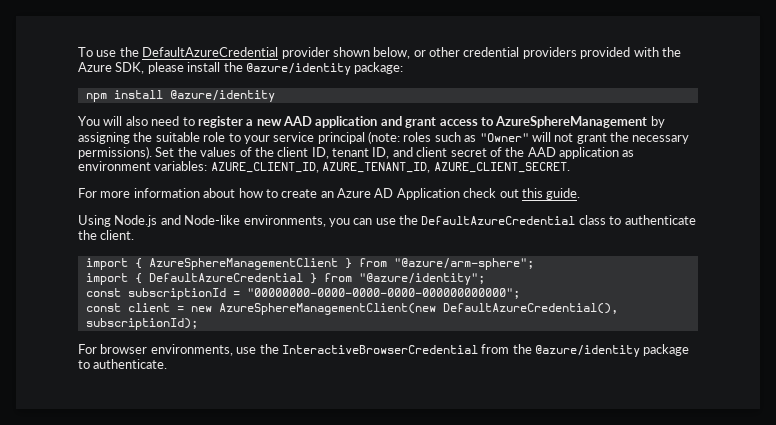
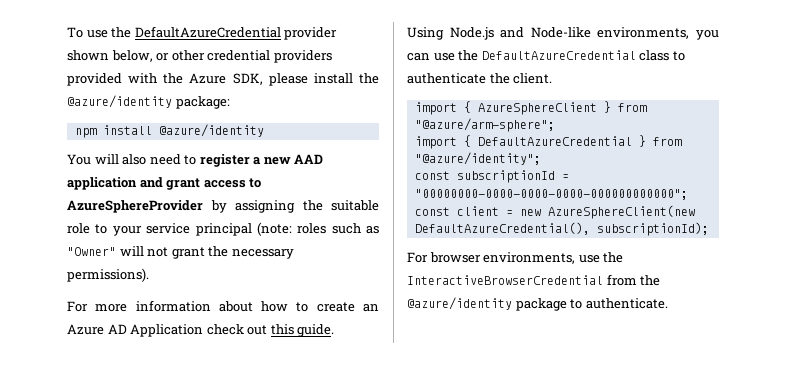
- You will also need to register a new AAD application and grant access to AzureSphereManagement by assigning the suitable role to your service principal (note: roles such as "Owner" will not grant the necessary permissions). Set the values of the client ID, tenant ID, and client secret of the AAD application as environment variables: AZURE_CLIENT_ID, AZURE_TENANT_ID, AZURE_CLIENT_SECRET.
+ You will also need to register a new AAD application and grant access to AzureSphereProvider by assigning the suitable role to your service principal (note: roles such as "Owner" will not grant the necessary permissions).
- import { AzureSphereManagementClient } from "@azure/arm-sphere";
+ import { AzureSphereClient } from "@azure/arm-sphere";
- const client = new AzureSphereManagementClient(new DefaultAzureCredential(), subscriptionId);
+ const client = new AzureSphereClient(new DefaultAzureCredential(), subscriptionId);

